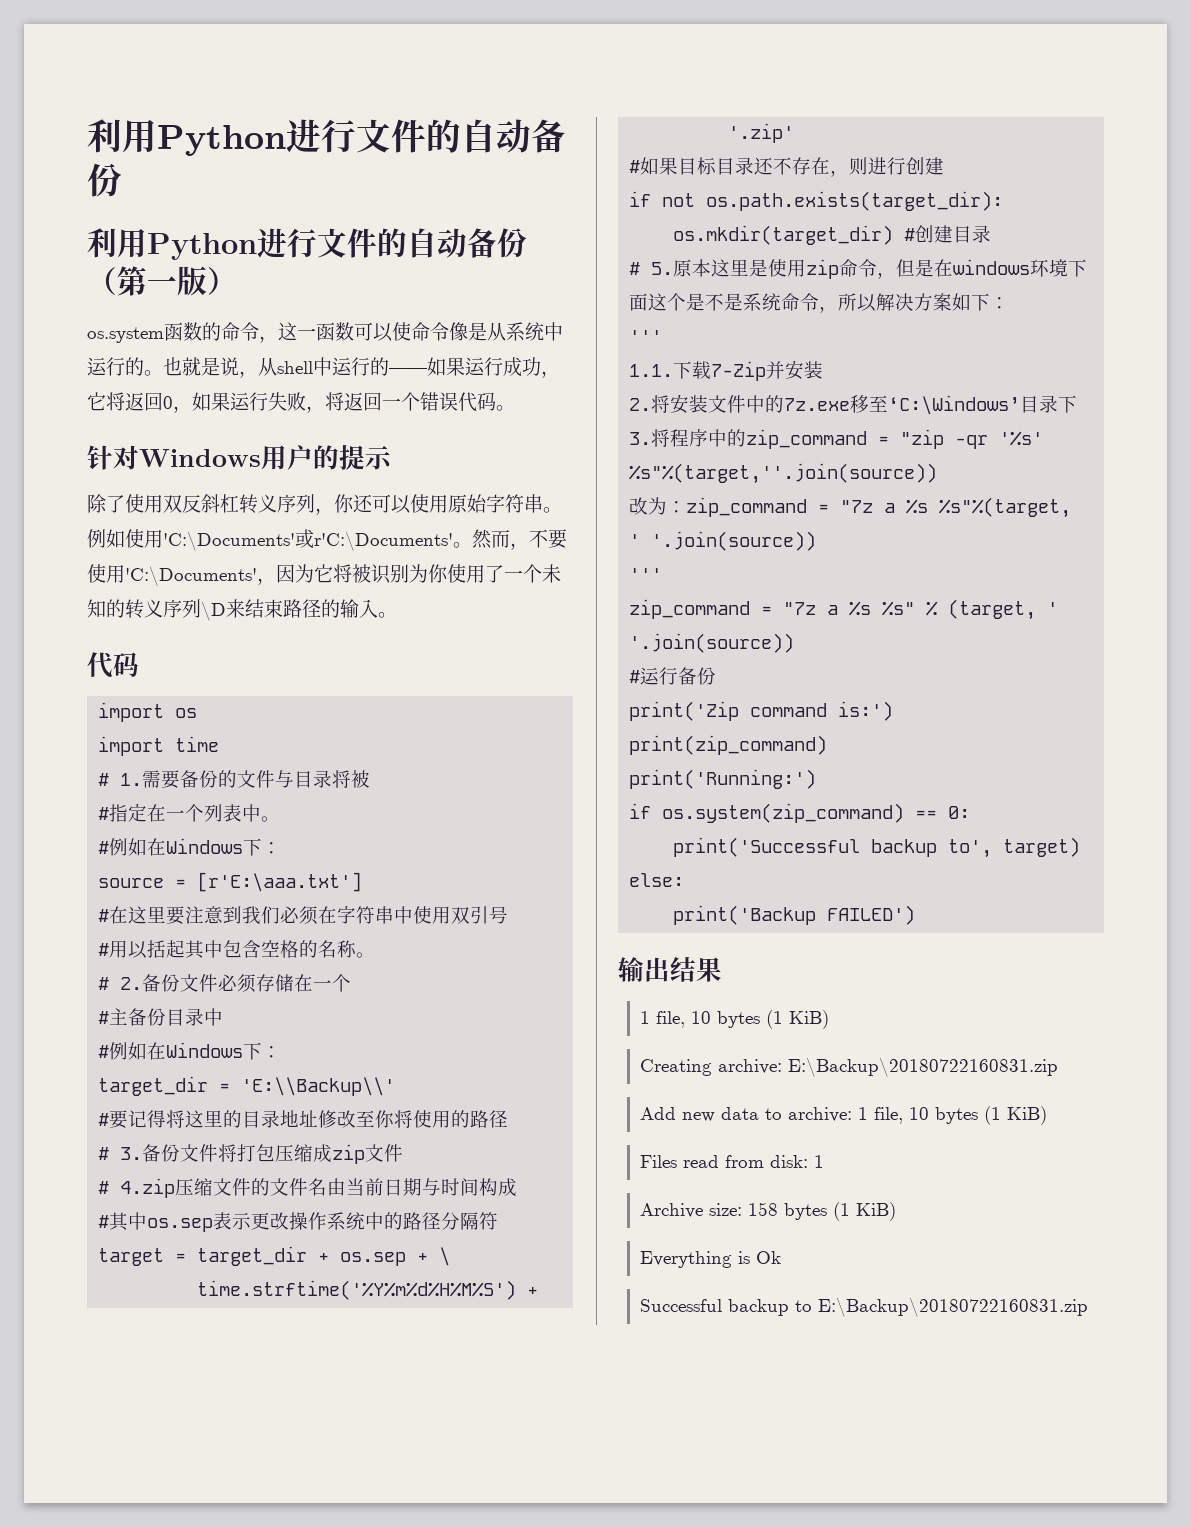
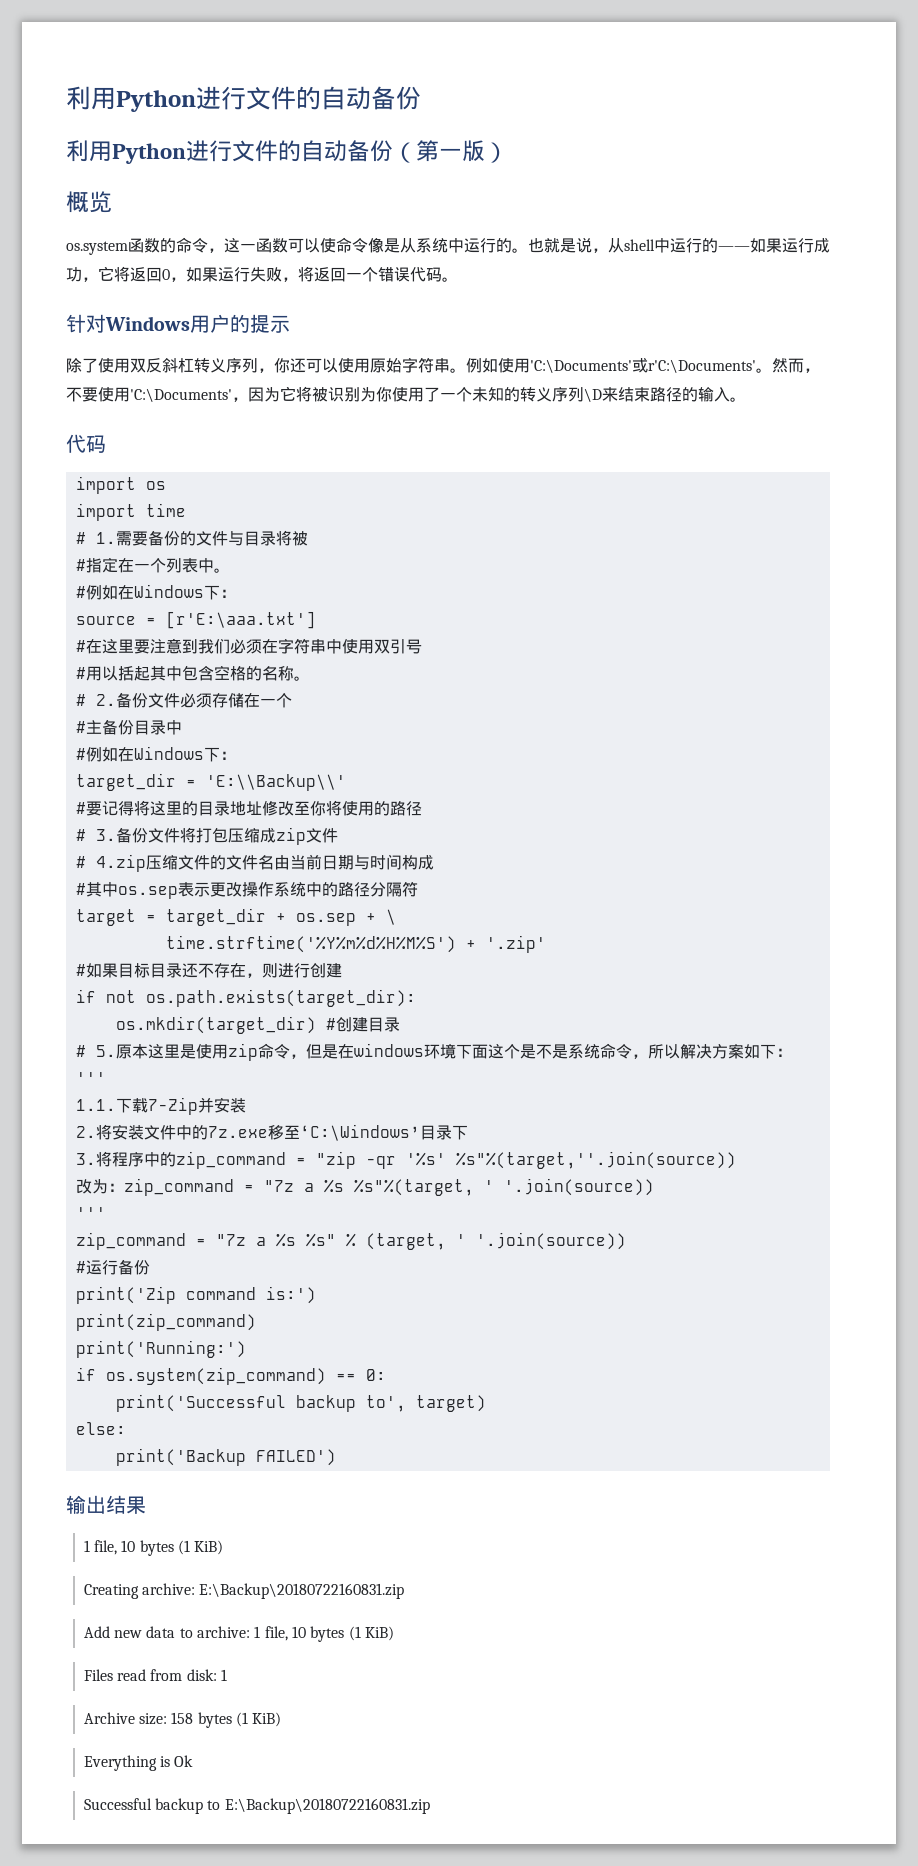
+ 概览

